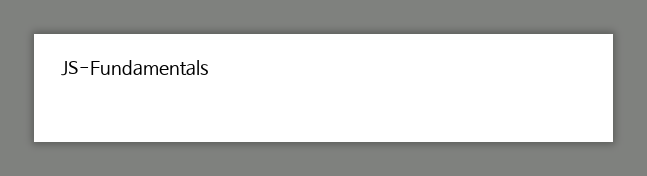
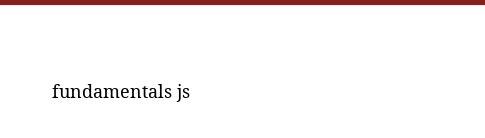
- JS-Fundamentals
+ fundamentals js

